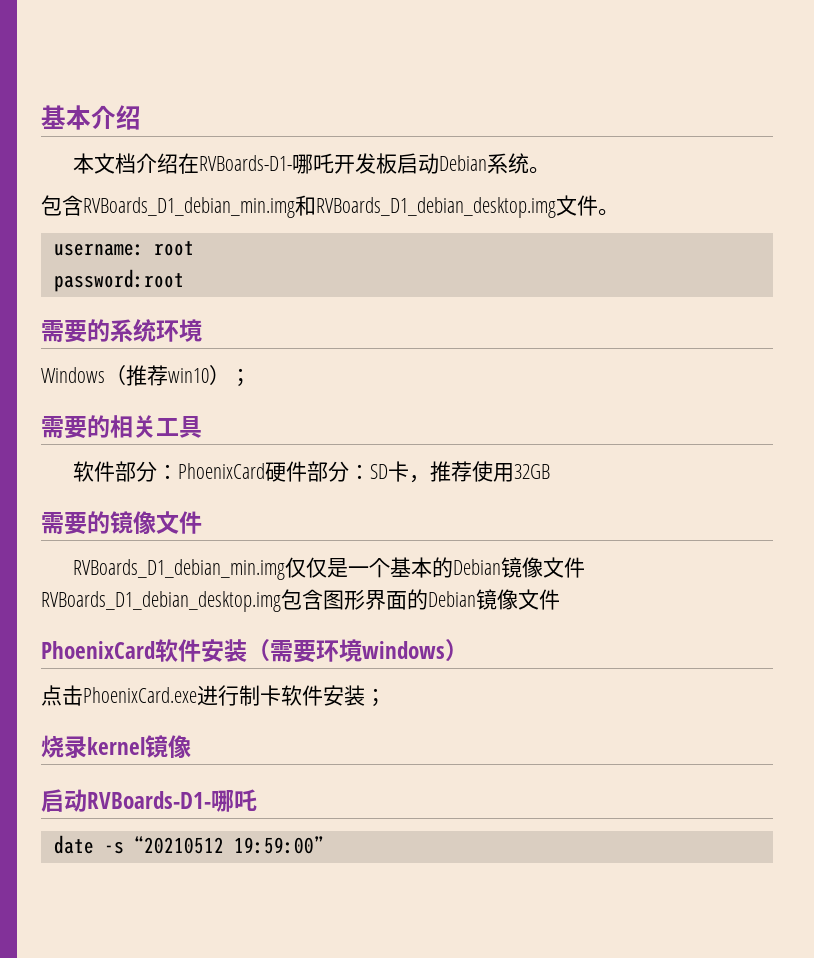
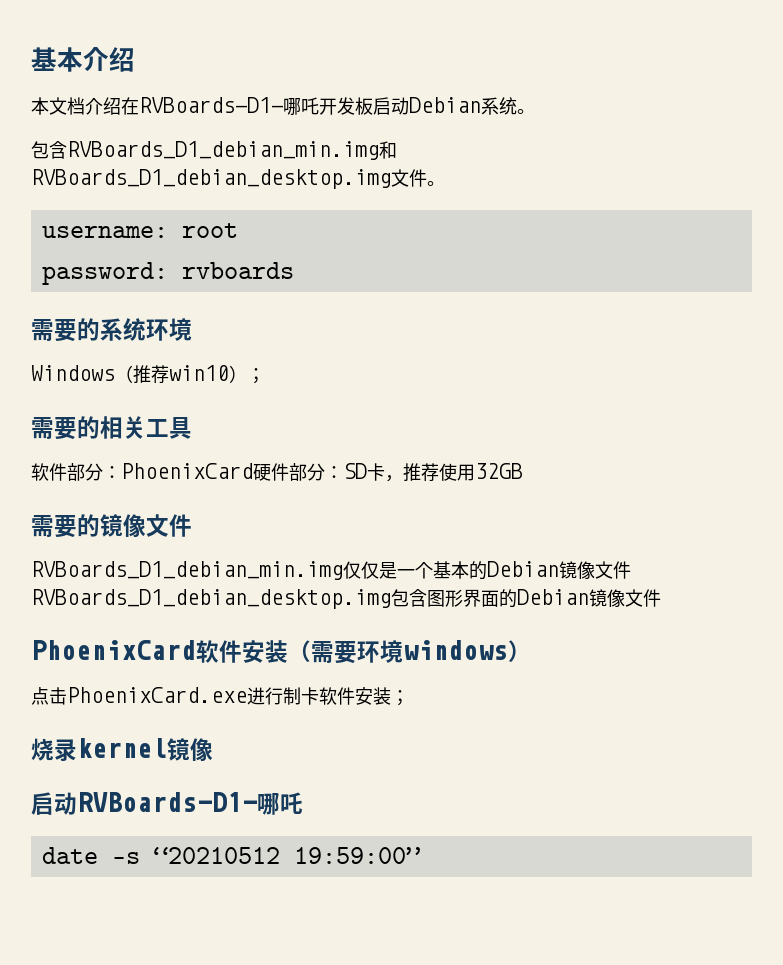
- password:root
+ password: rvboards

